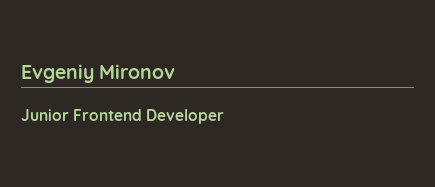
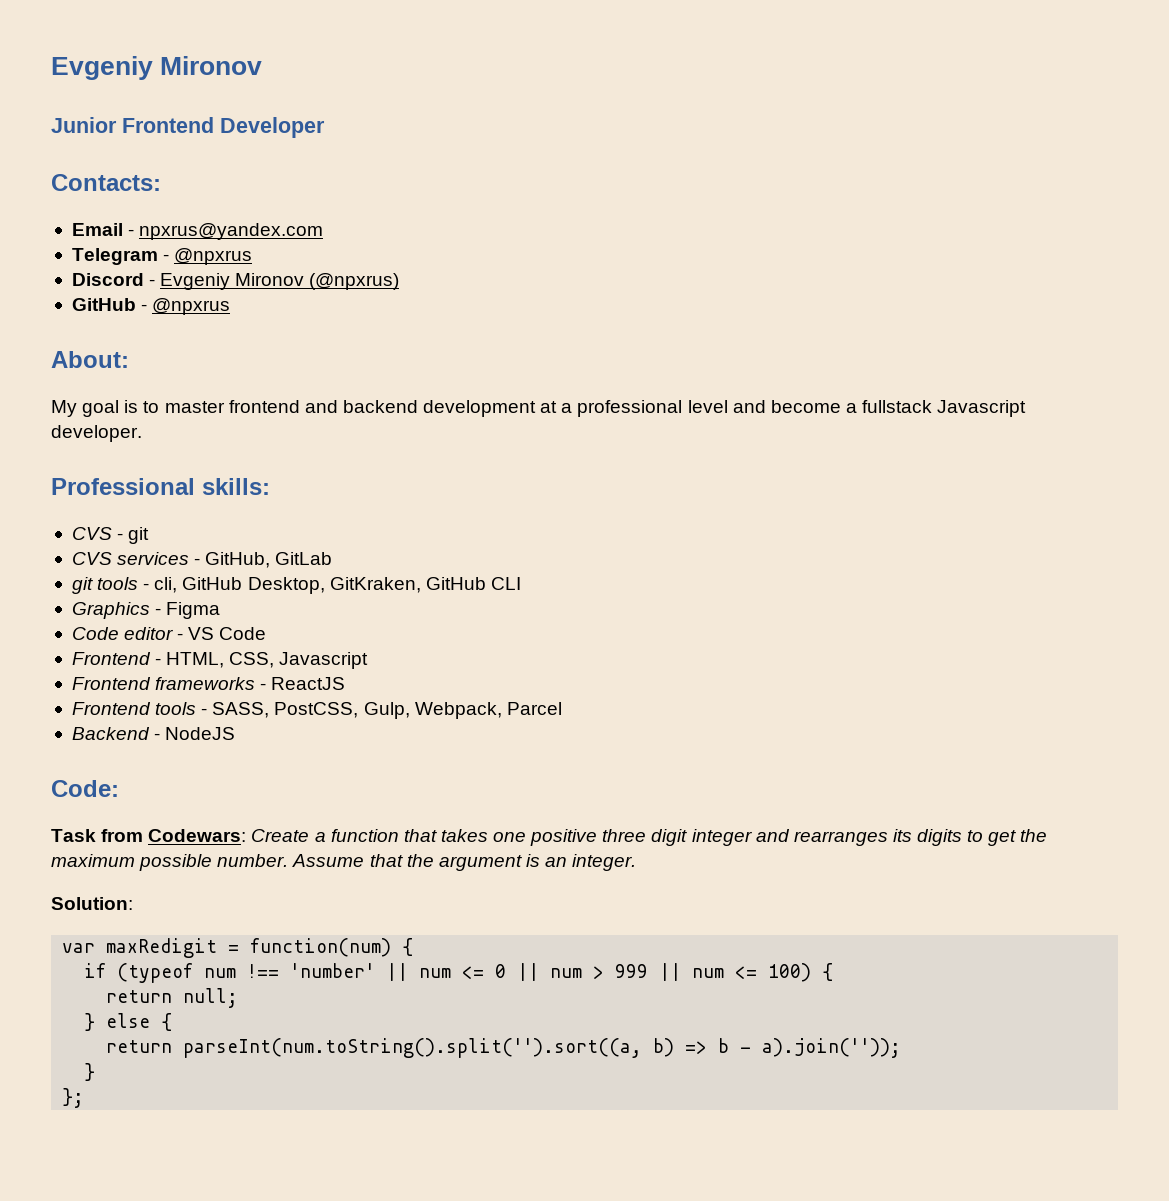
+ Contacts:
+ Email - npxrus@yandex.com
+ Telegram - @npxrus
+ Discord - Evgeniy Mironov (@npxrus)
+ GitHub - @npxrus
+ About:
+ My goal is to master frontend and backend development at a professional level and become a fullstack Javascript developer.
+ Professional skills:
+ CVS - git
+ CVS services - GitHub, GitLab
+ git tools - cli, GitHub Desktop, GitKraken, GitHub CLI
+ Graphics - Figma
+ Code editor - VS Code
+ Frontend - HTML, CSS, Javascript
+ Frontend frameworks - ReactJS
+ Frontend tools - SASS, PostCSS, Gulp, Webpack, Parcel
+ Backend - NodeJS
+ Code:
+ Task from Codewars: Create a function that takes one positive three digit integer and rearranges its digits to get the maximum possible number. Assume that the argument is an integer.
+ Solution:
+ var maxRedigit = function(num) {
+ if (typeof num !== 'number' || num <= 0 || num > 999 || num <= 100) {
+ return null;
+ } else {
+ return parseInt(num.toString().split('').sort((a, b) => b - a).join(''));
+ }
+ };

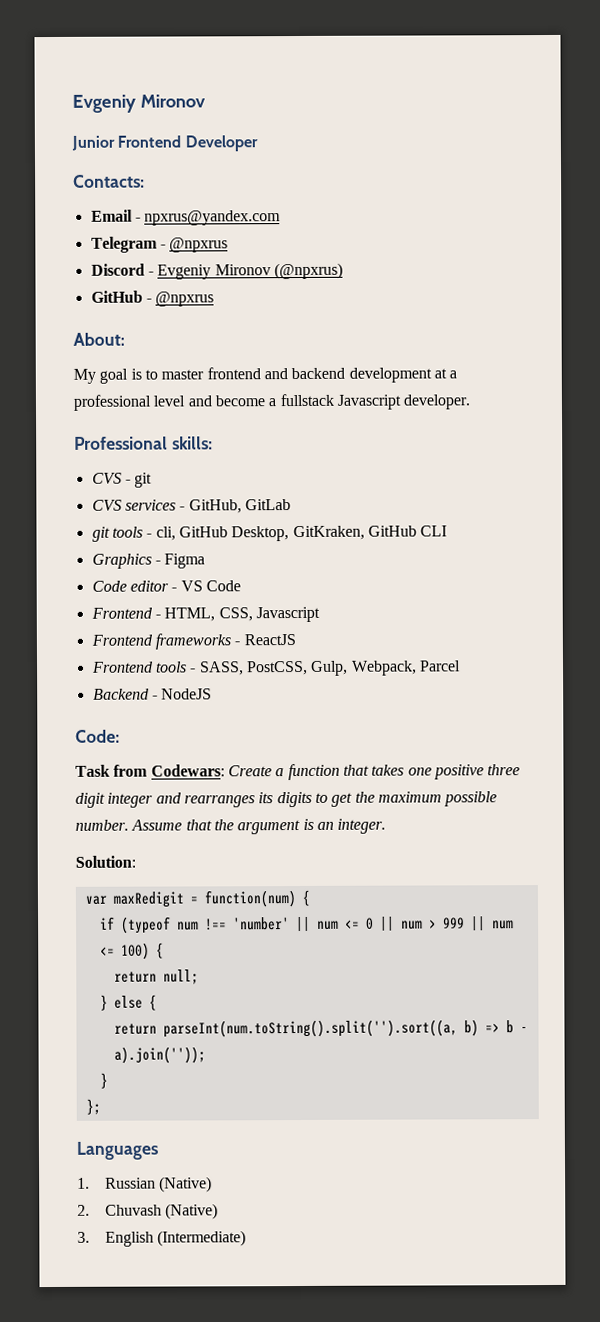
+ Languages
+ 1. Russian (Native)
+ 2. Chuvash (Native)
+ 3. English (Intermediate)

